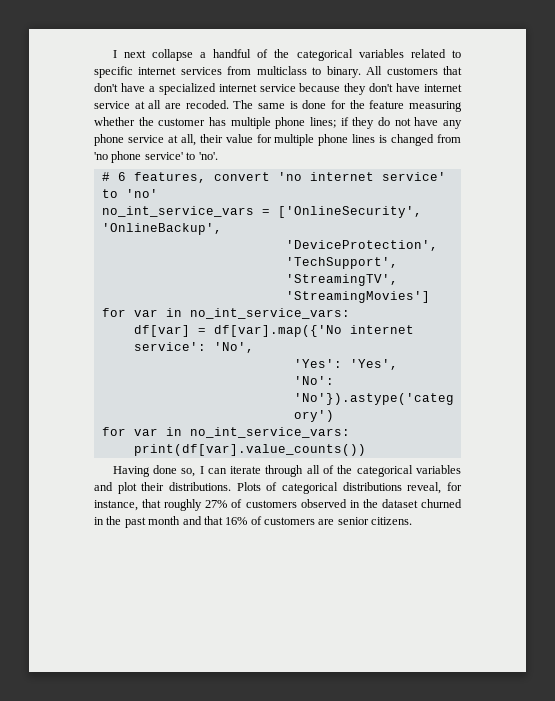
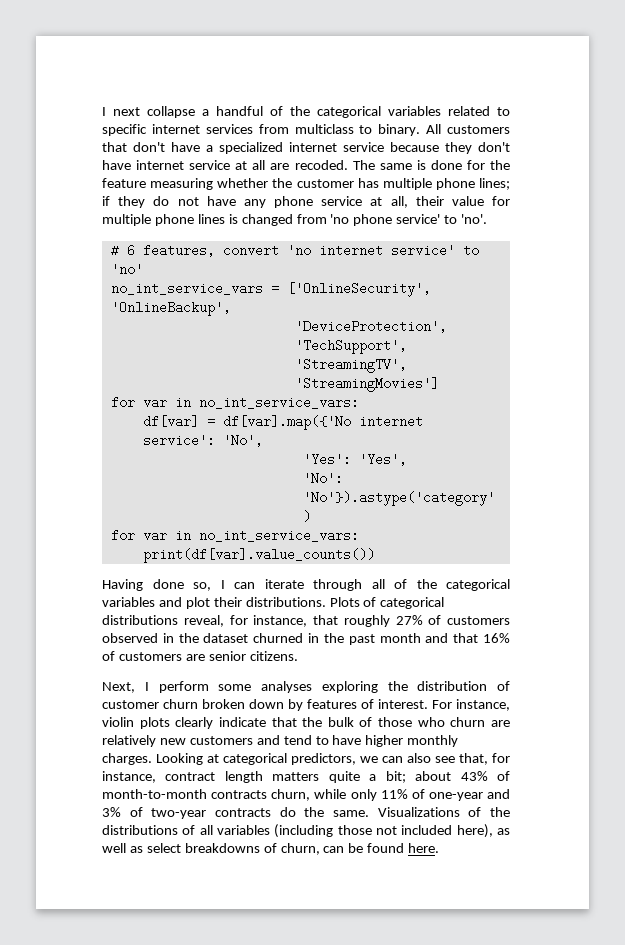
+ Next, I perform some analyses exploring the distribution of customer churn broken down by features of interest. For instance, violin plots clearly indicate that the bulk of those who churn are relatively new customers and tend to have higher monthly charges. Looking at categorical predictors, we can also see that, for instance, contract length matters quite a bit; about 43% of month-to-month contracts churn, while only 11% of one-year and 3% of two-year contracts do the same. Visualizations of the distributions of all variables (including those not included here), as well as select breakdowns of churn, can be found here.

